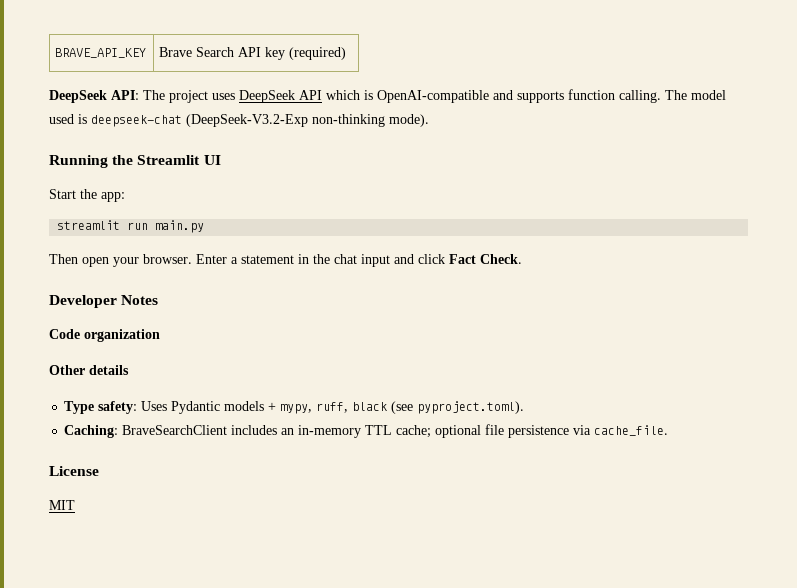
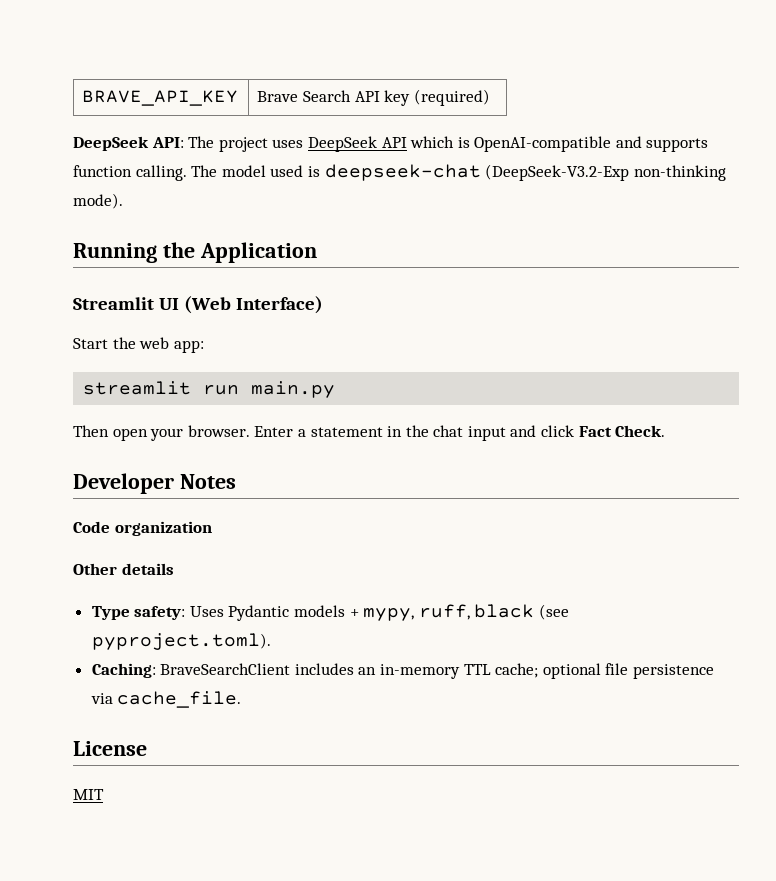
- Running the Streamlit UI
+ Running the Application
+ Streamlit UI (Web Interface)
- Start the app:
+ Start the web app:

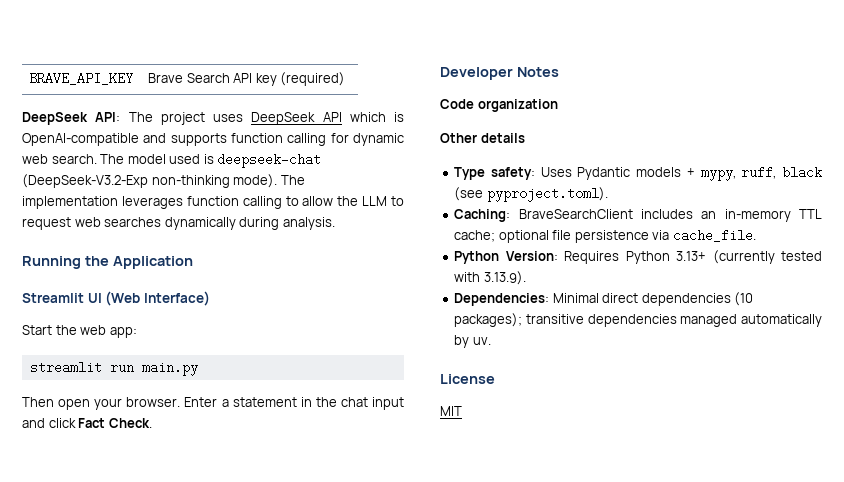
- DeepSeek API: The project uses DeepSeek API which is OpenAI-compatible and supports function calling.
+ DeepSeek API: The project uses DeepSeek API which is OpenAI-compatible and supports function calling for dynamic web search.
+ The implementation leverages function calling to allow the LLM to request web searches dynamically during analysis.
+ Python Version: Requires Python 3.13+ (currently tested with 3.13.9).
+ Dependencies: Minimal direct dependencies (10 packages); transitive dependencies managed automatically by uv.

